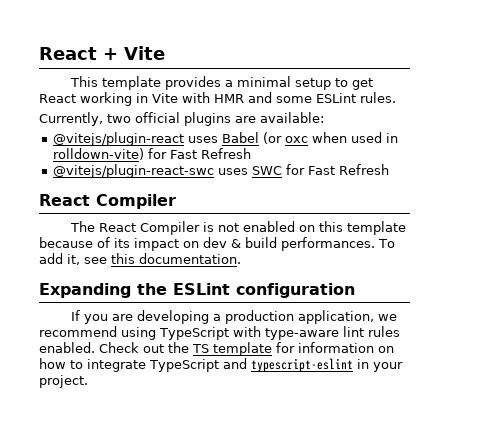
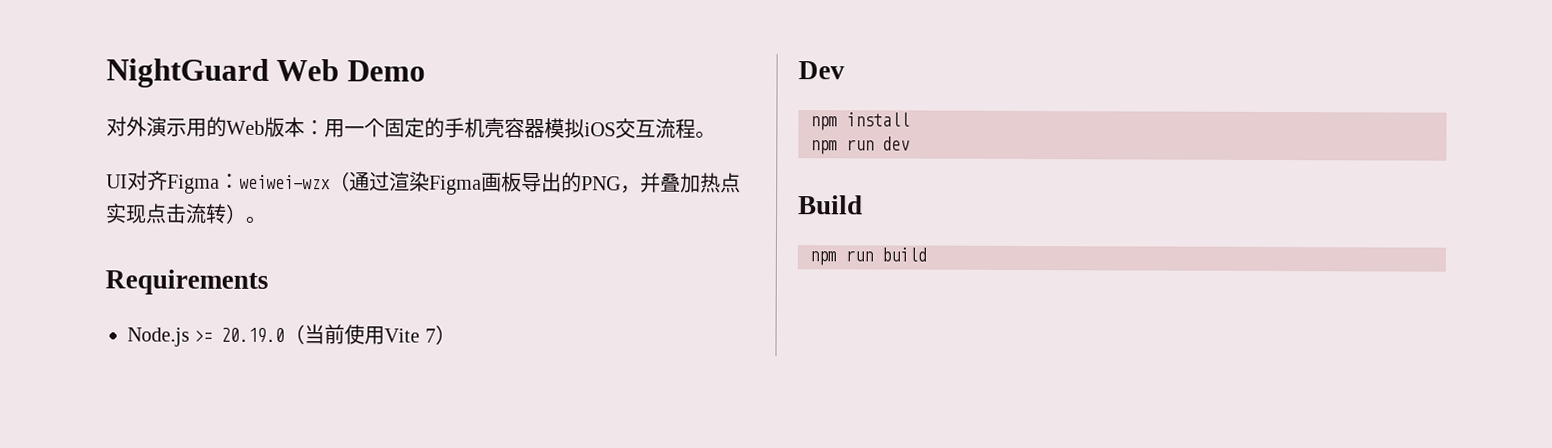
- React + Vite
- This template provides a minimal setup to get React working in Vite with HMR and some ESLint rules.
- Currently, two official plugins are available:
- @vitejs/plugin-react uses Babel (or oxc when used in rolldown-vite) for Fast Refresh
- @vitejs/plugin-react-swc uses SWC for Fast Refresh
- React Compiler
- The React Compiler is not enabled on this template because of its impact on dev & build performances. To add it, see this documentation.
- Expanding the ESLint configuration
- If you are developing a production application, we recommend using TypeScript with type-aware lint rules enabled. Check out the TS template for information on how to integrate TypeScript and typescript-eslint in your project.
+ NightGuard Web Demo
+ 对外演示用的Web版本：用一个固定的手机壳容器模拟iOS交互流程。
+ UI对齐Figma：weiwei-wzx（通过渲染Figma画板导出的PNG，并叠加热点实现点击流转）。
+ Requirements
+ Node.js >= 20.19.0（当前使用Vite 7）
+ Dev
+ npm install
+ npm run dev
+ Build
+ npm run build

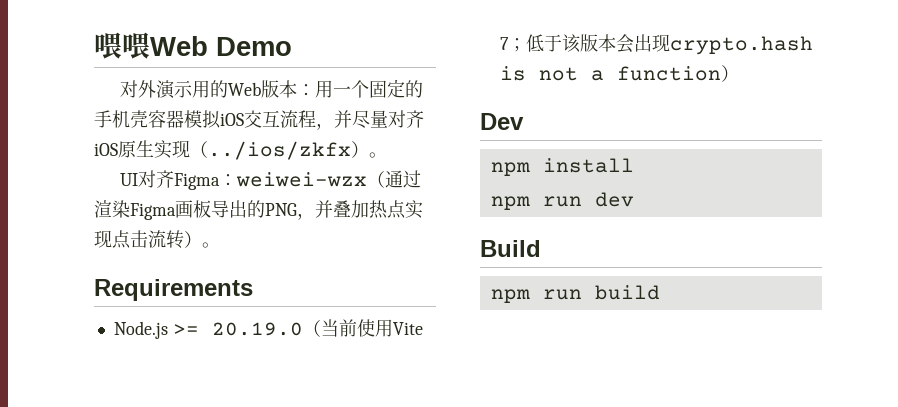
- NightGuard Web Demo
+ 喂喂Web Demo
- 对外演示用的Web版本：用一个固定的手机壳容器模拟iOS交互流程。
+ 对外演示用的Web版本：用一个固定的手机壳容器模拟iOS交互流程，并尽量对齐iOS原生实现（../ios/zkfx）。
- Node.js >= 20.19.0（当前使用Vite 7）
+ Node.js >= 20.19.0（当前使用Vite 7；低于该版本会出现crypto.hash is not a function）

